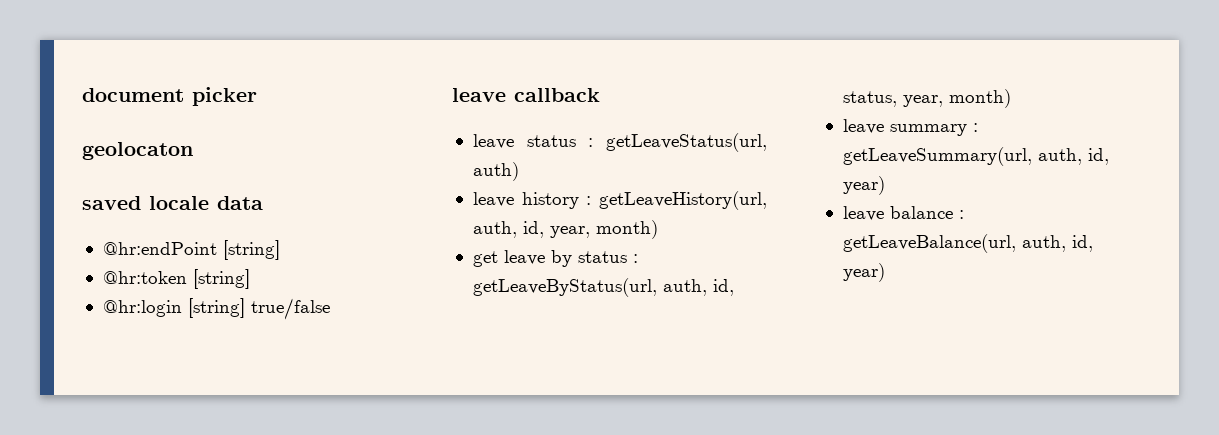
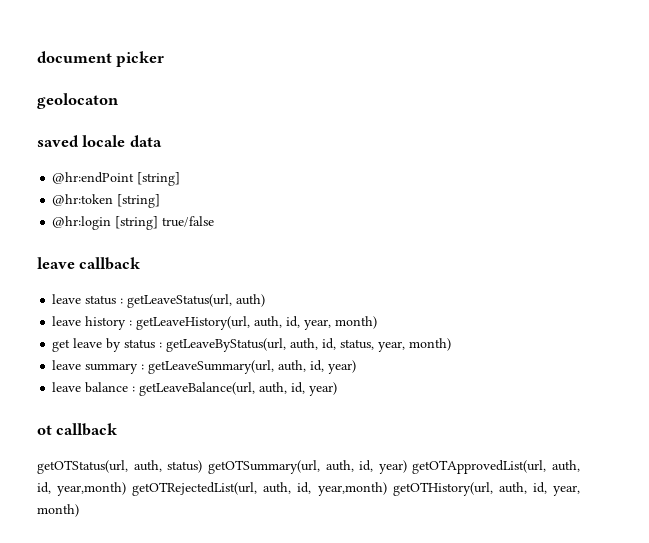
+ ot callback
+ getOTStatus(url, auth, status) getOTSummary(url, auth, id, year) getOTApprovedList(url, auth, id, year,month) getOTRejectedList(url, auth, id, year,month) getOTHistory(url, auth, id, year, month)

